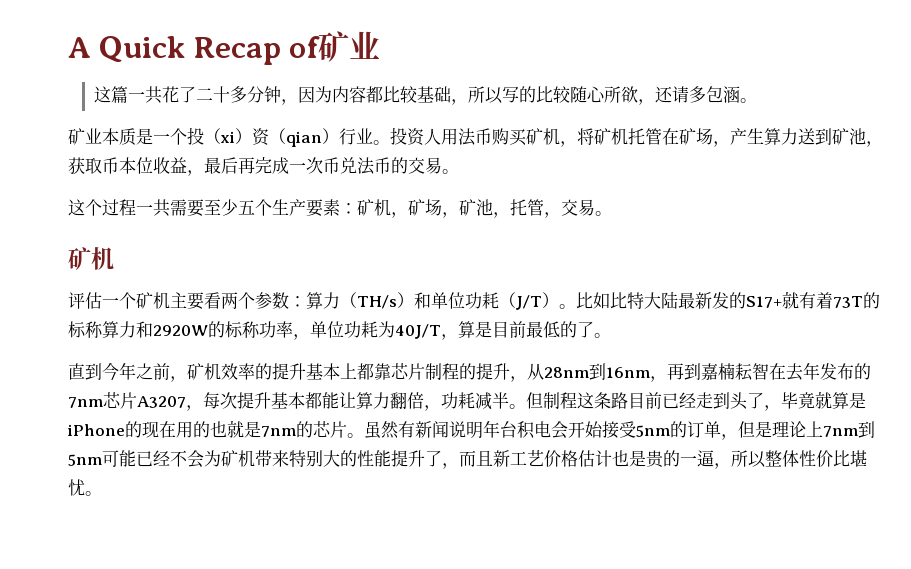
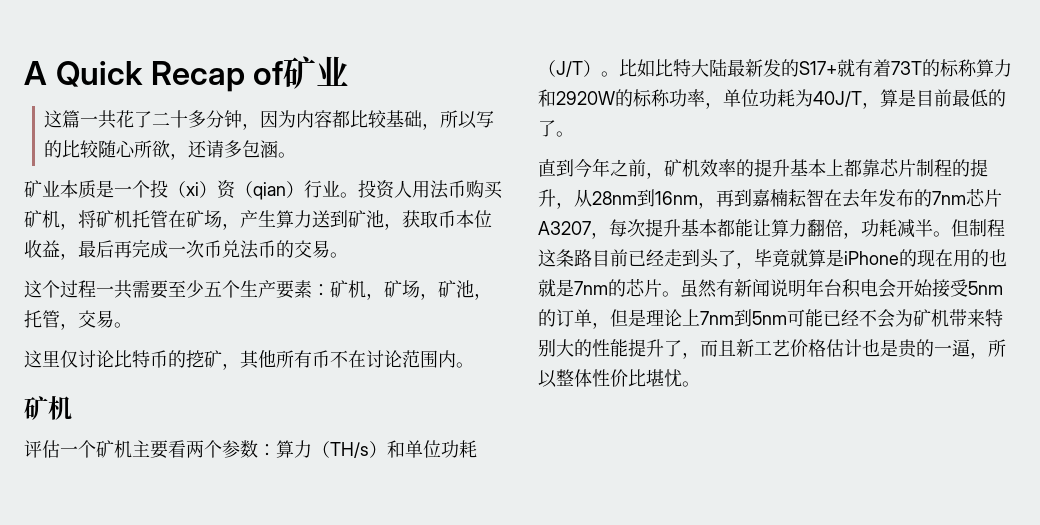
+ 这里仅讨论比特币的挖矿，其他所有币不在讨论范围内。

